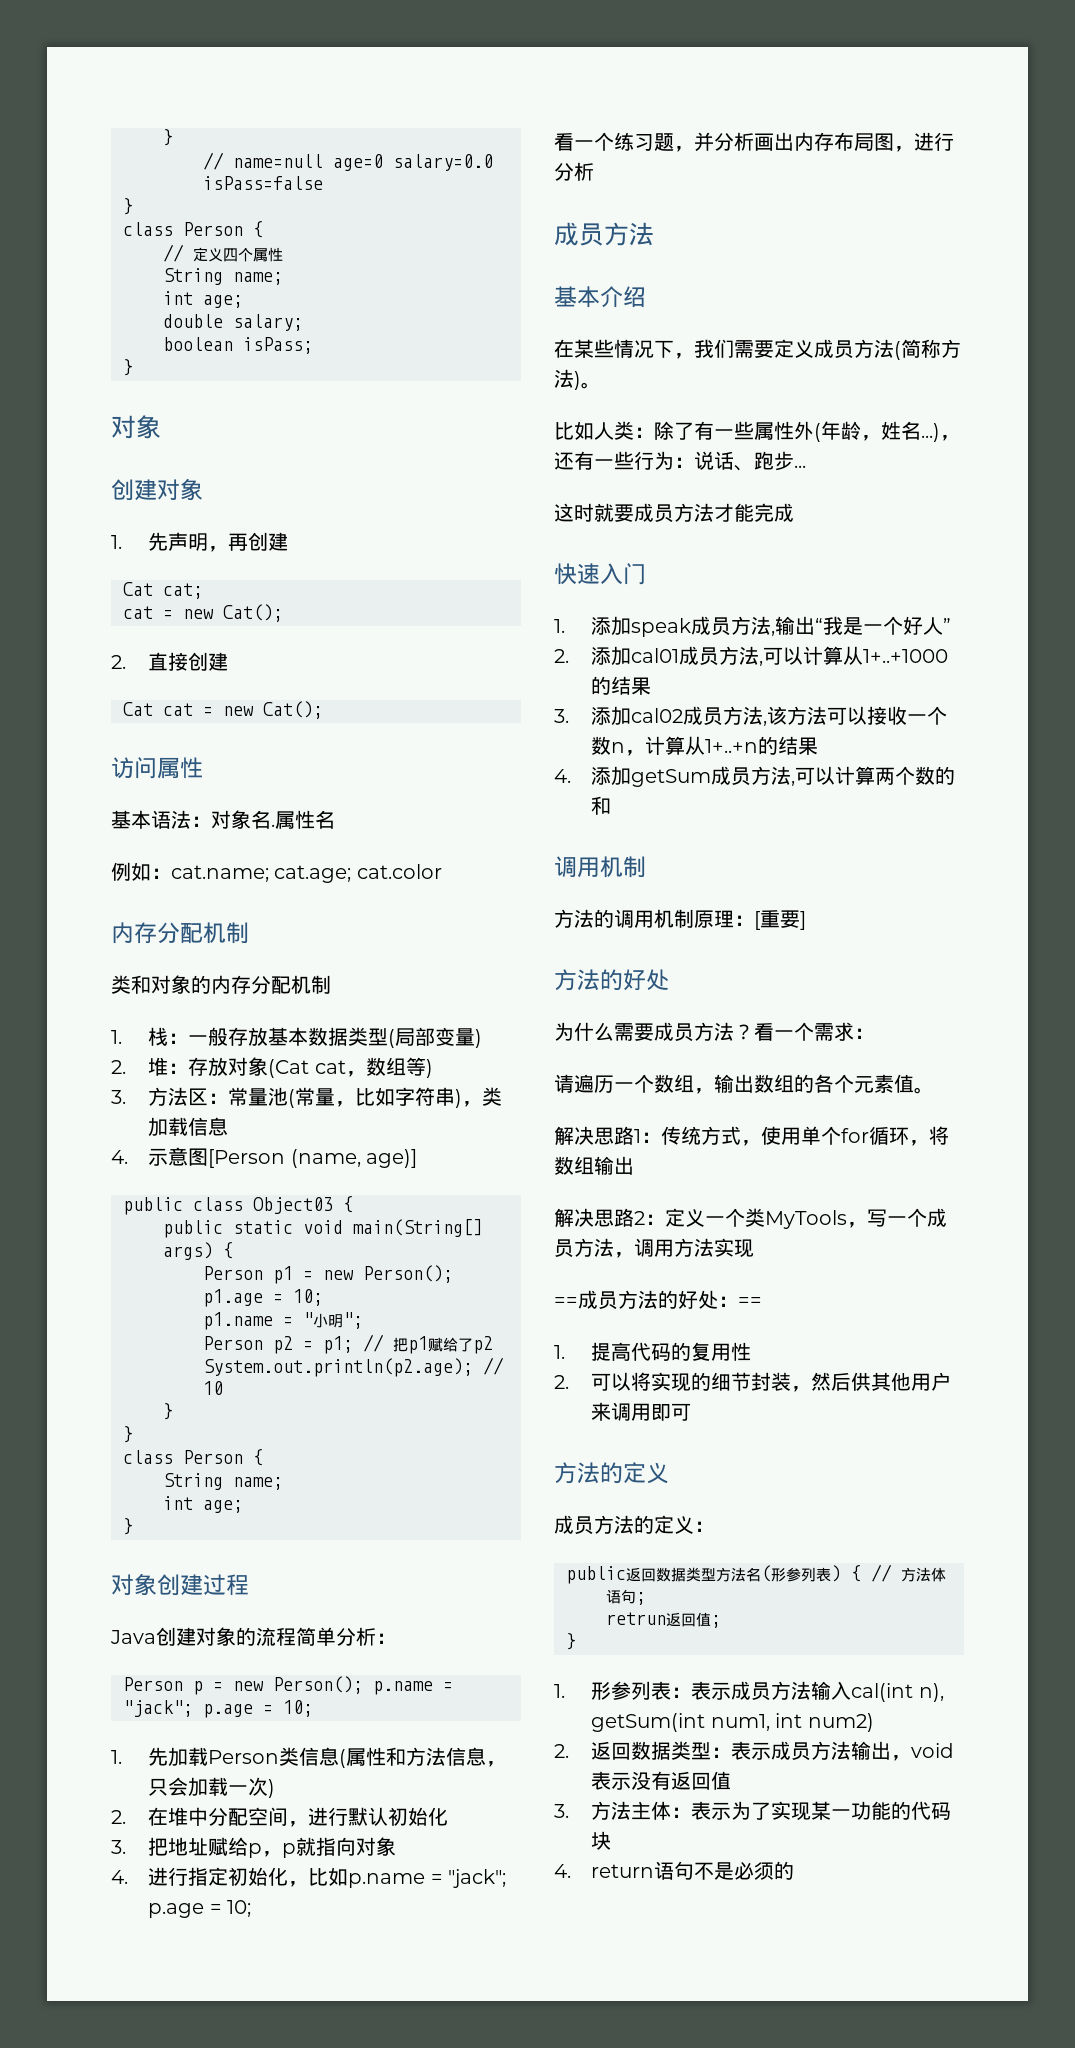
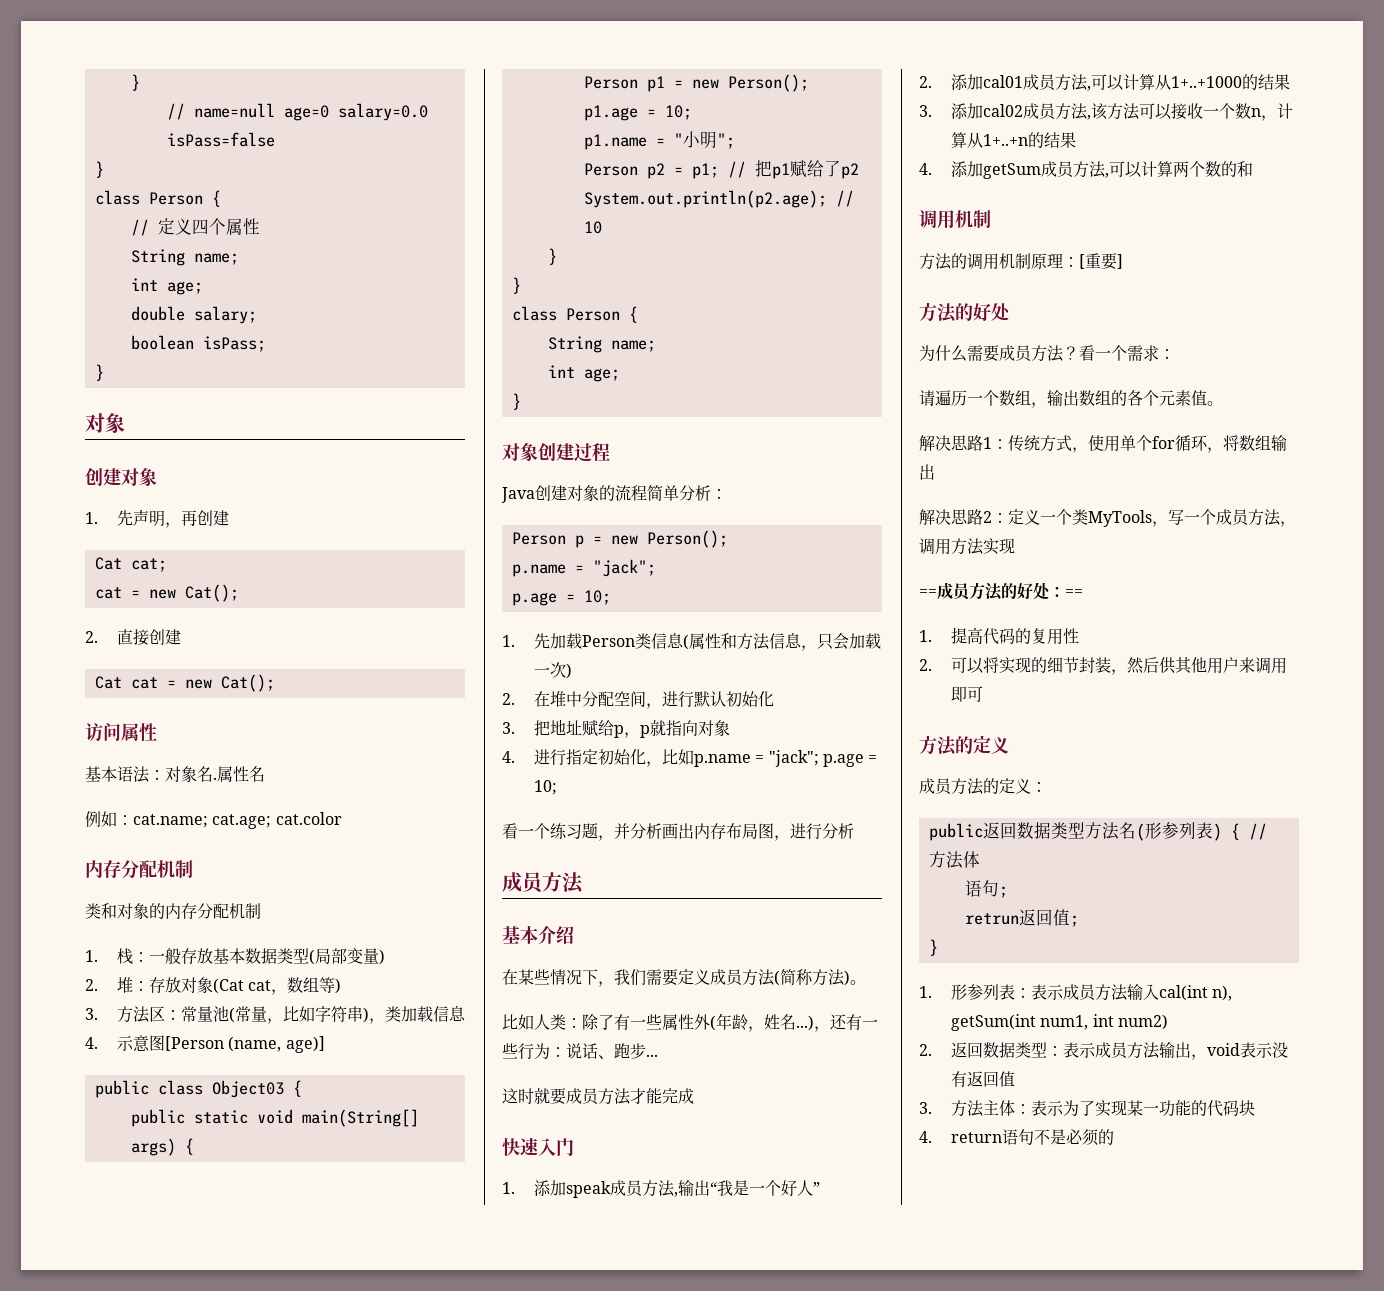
- Person p = new Person(); p.name = "jack"; p.age = 10;
+ Person p = new Person();
+ p.name = "jack";
+ p.age = 10;

